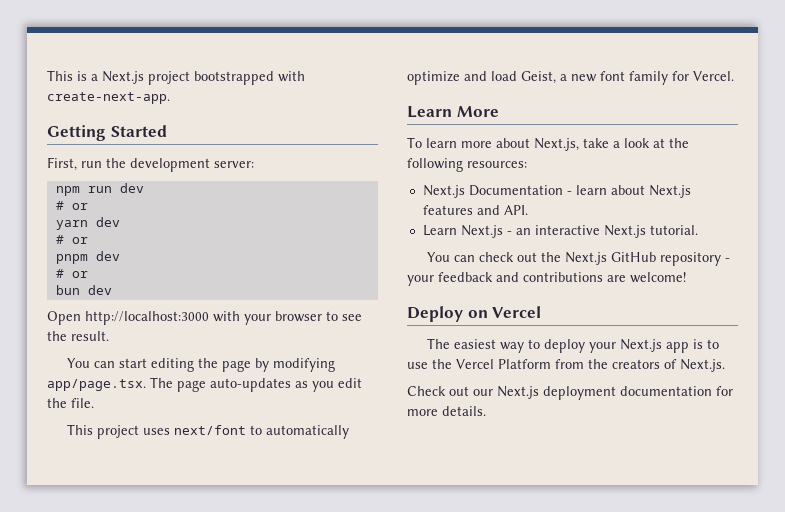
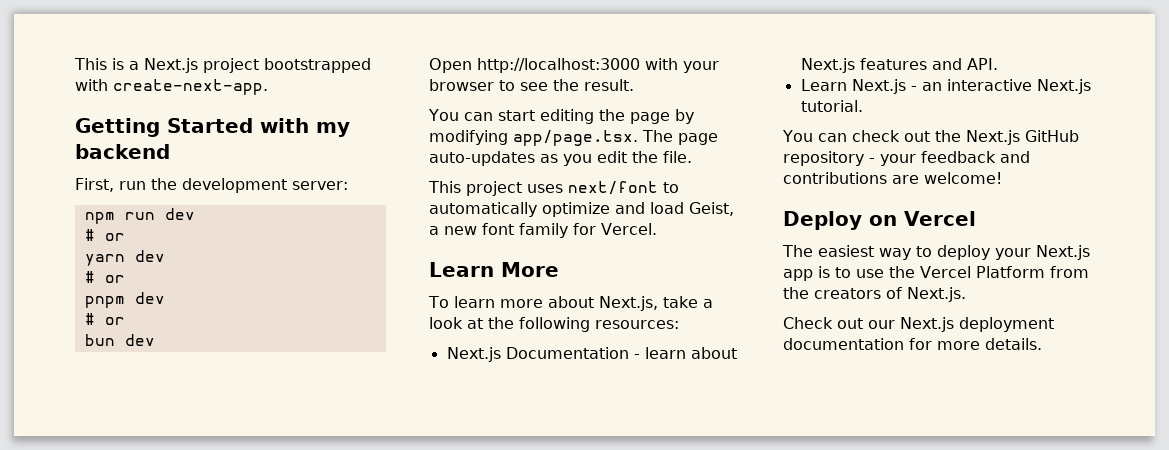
- Getting Started
+ Getting Started with my backend

